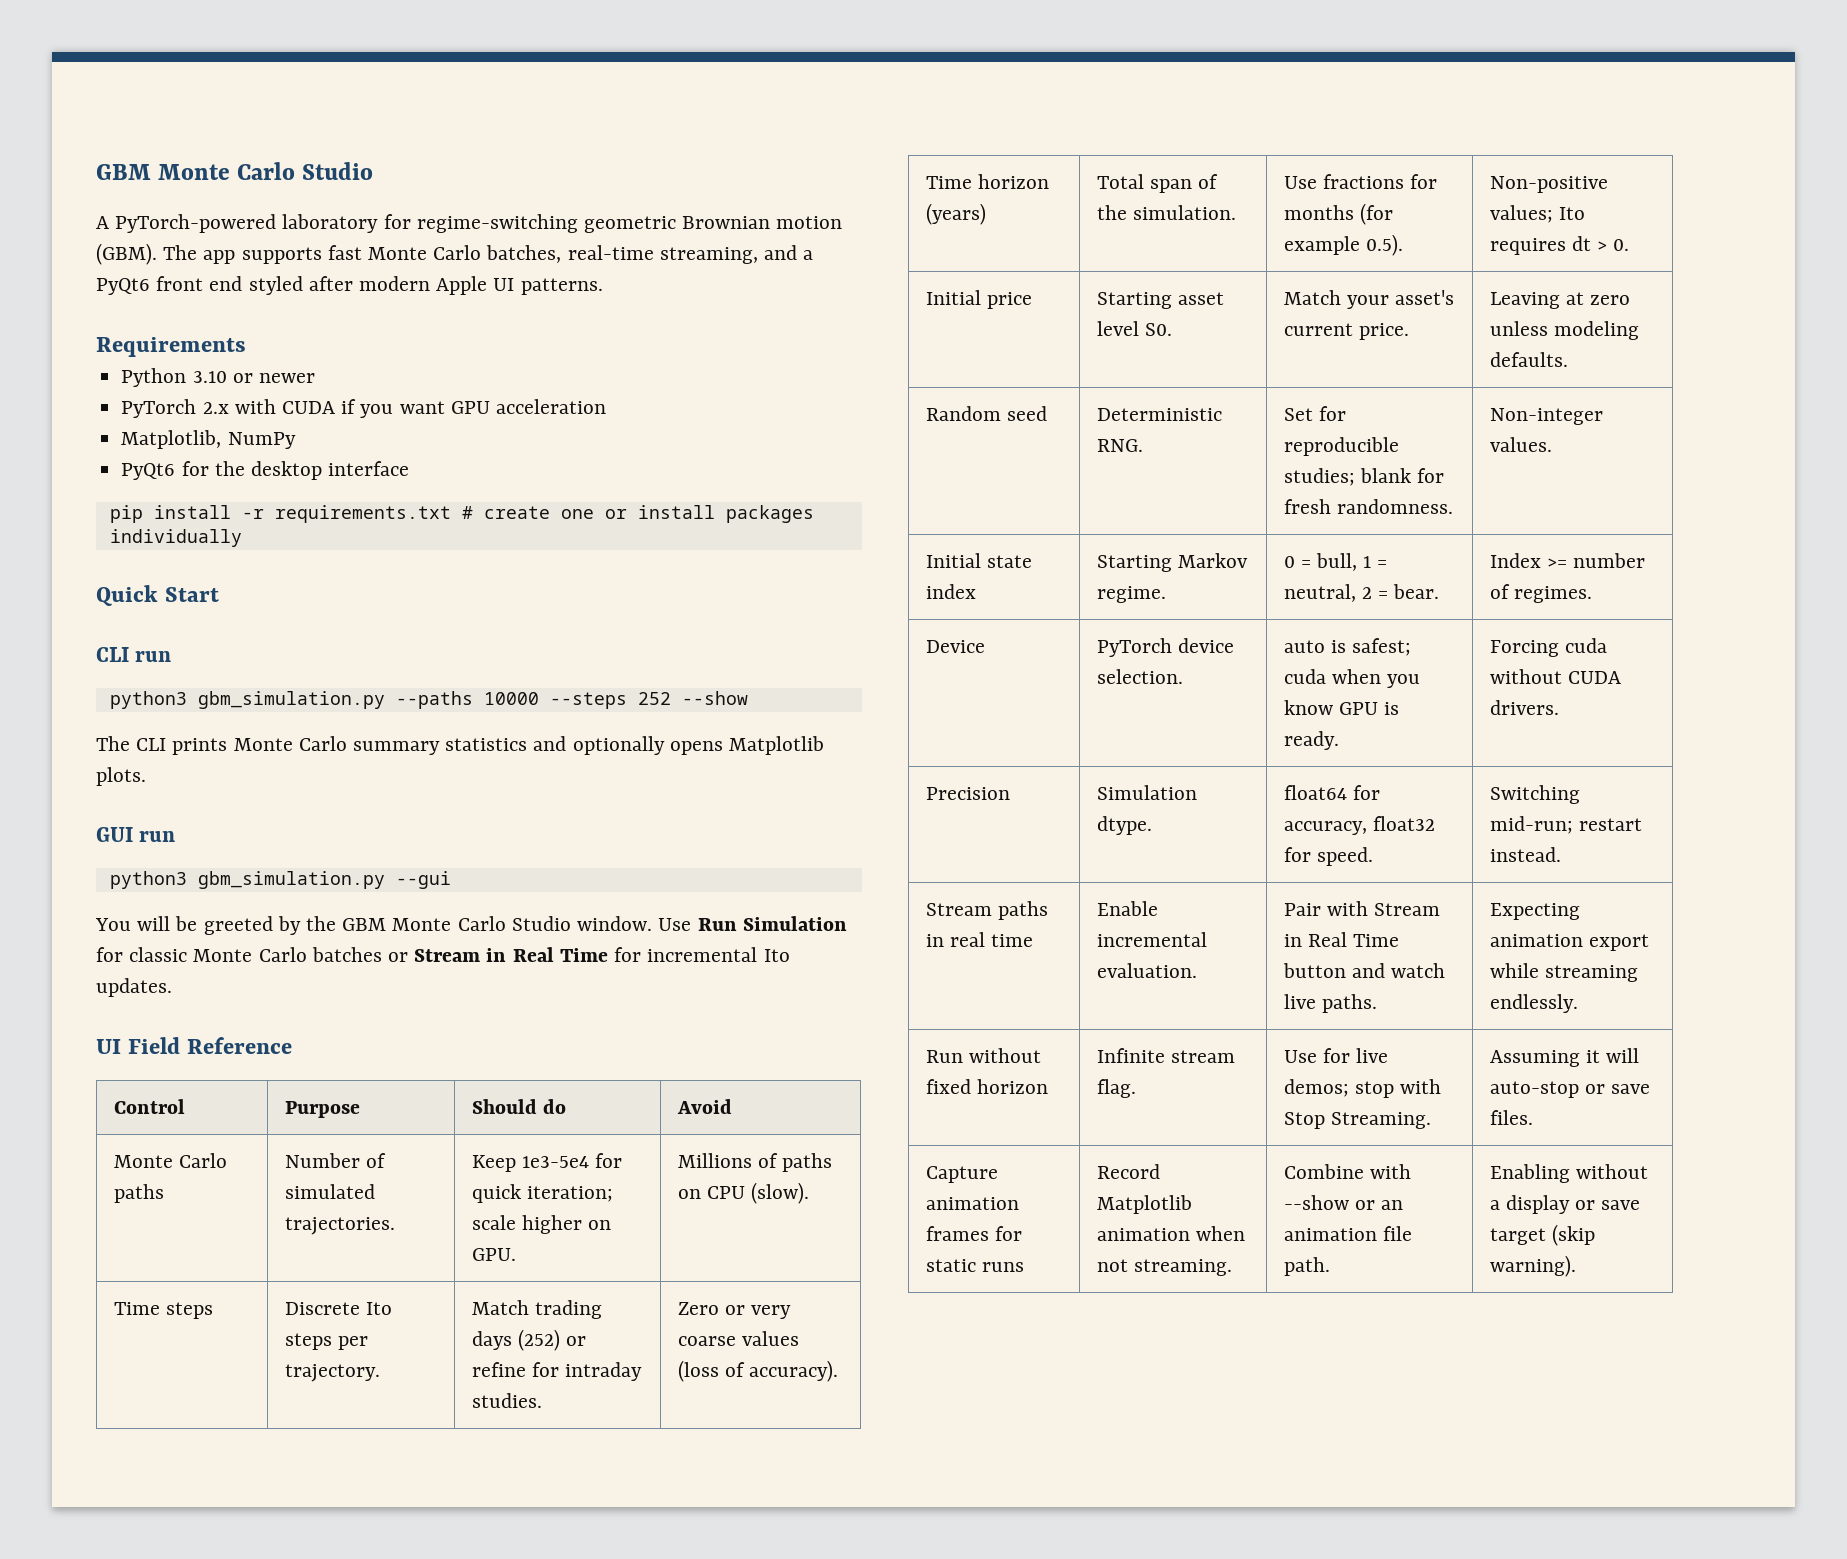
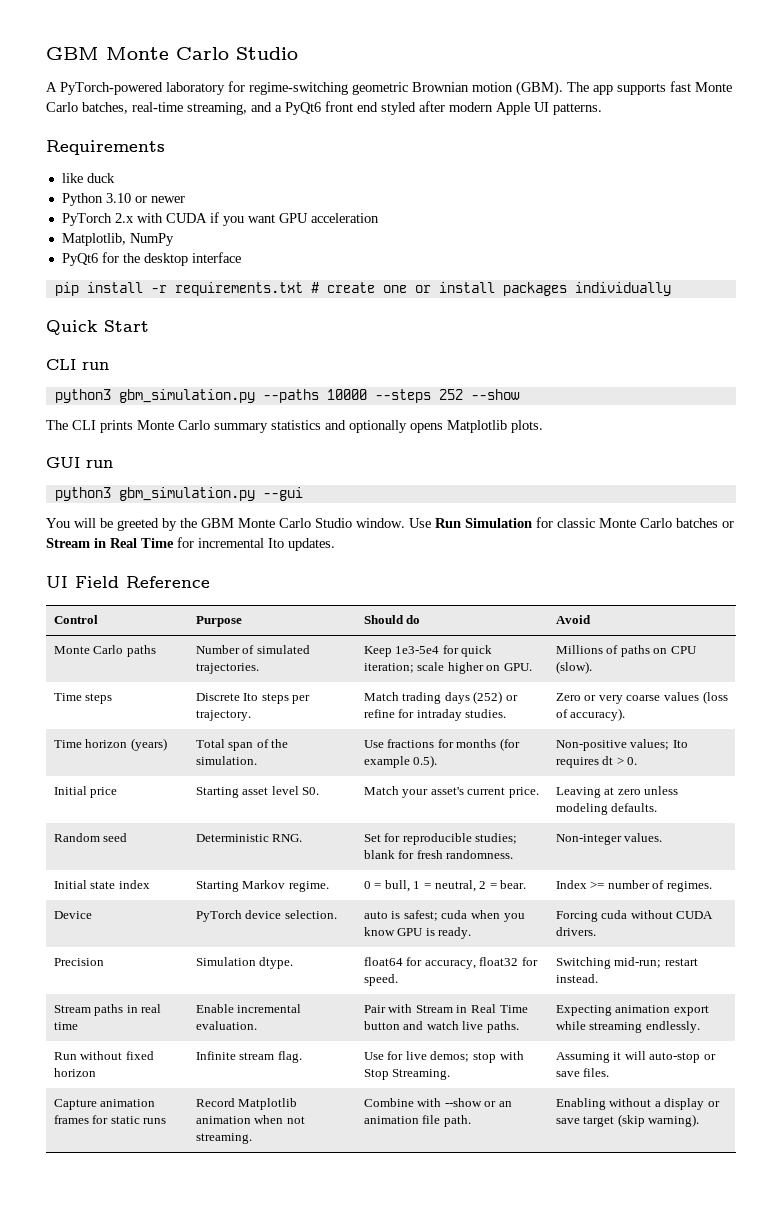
+ like duck

